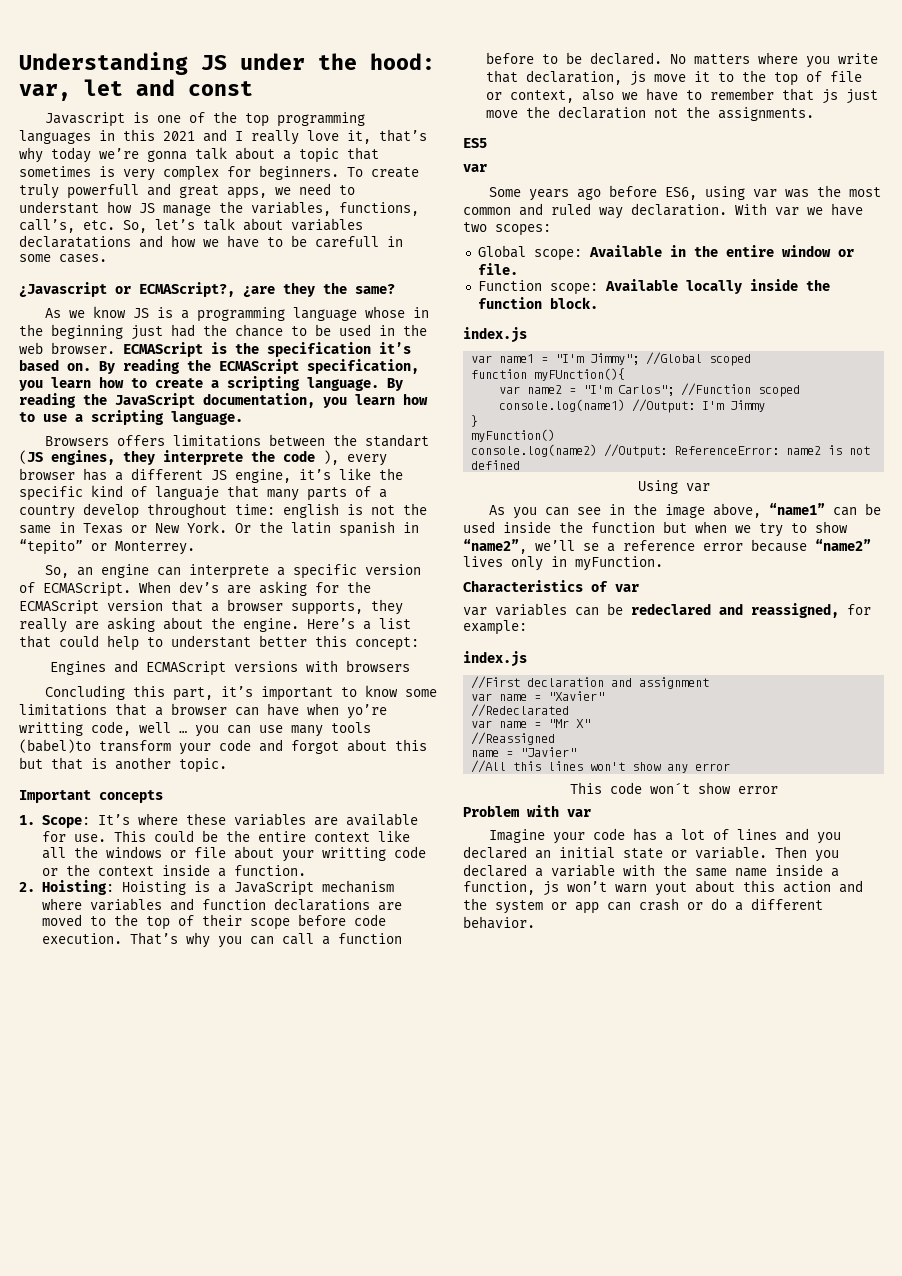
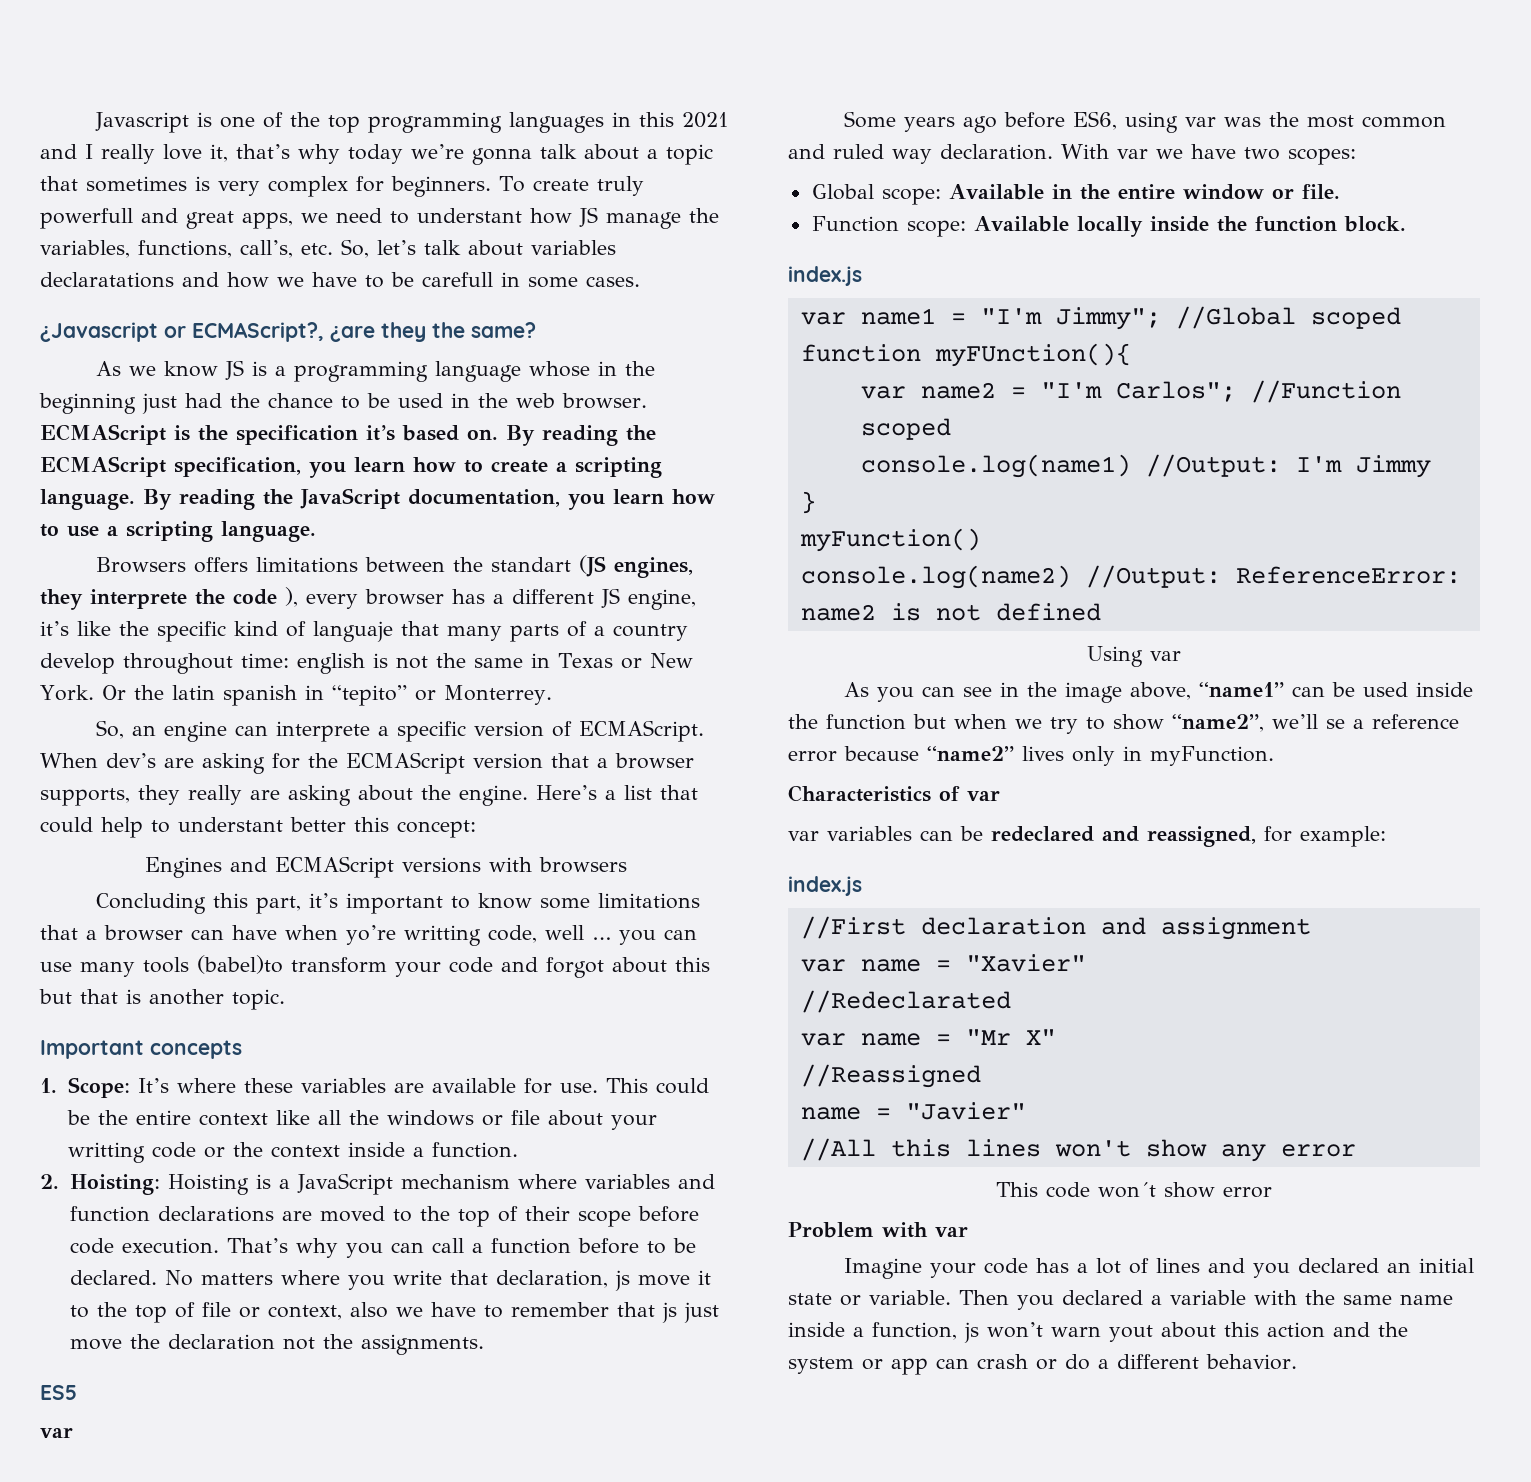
- Understanding JS under the hood: var, let and const

